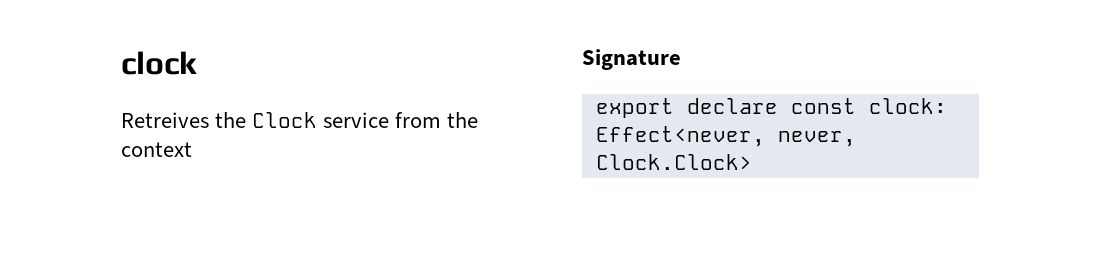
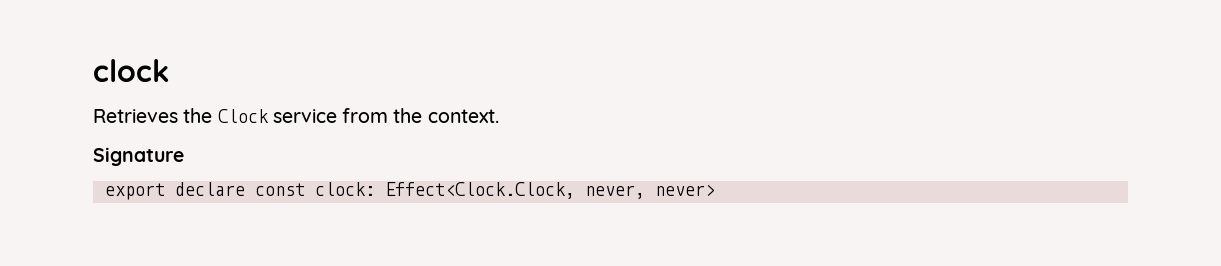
- Retreives the Clock service from the context
+ Retrieves the Clock service from the context.
- export declare const clock: Effect<never, never, Clock.Clock>
+ export declare const clock: Effect<Clock.Clock, never, never>

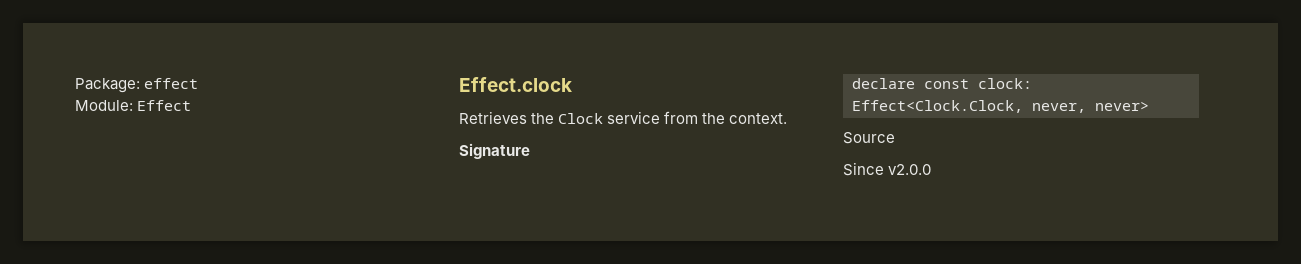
- clock
+ Package: effect
+ Module: Effect
+ Effect.clock
- export declare const clock: Effect<Clock.Clock, never, never>
+ declare const clock: Effect<Clock.Clock, never, never>
+ Source
+ Since v2.0.0

